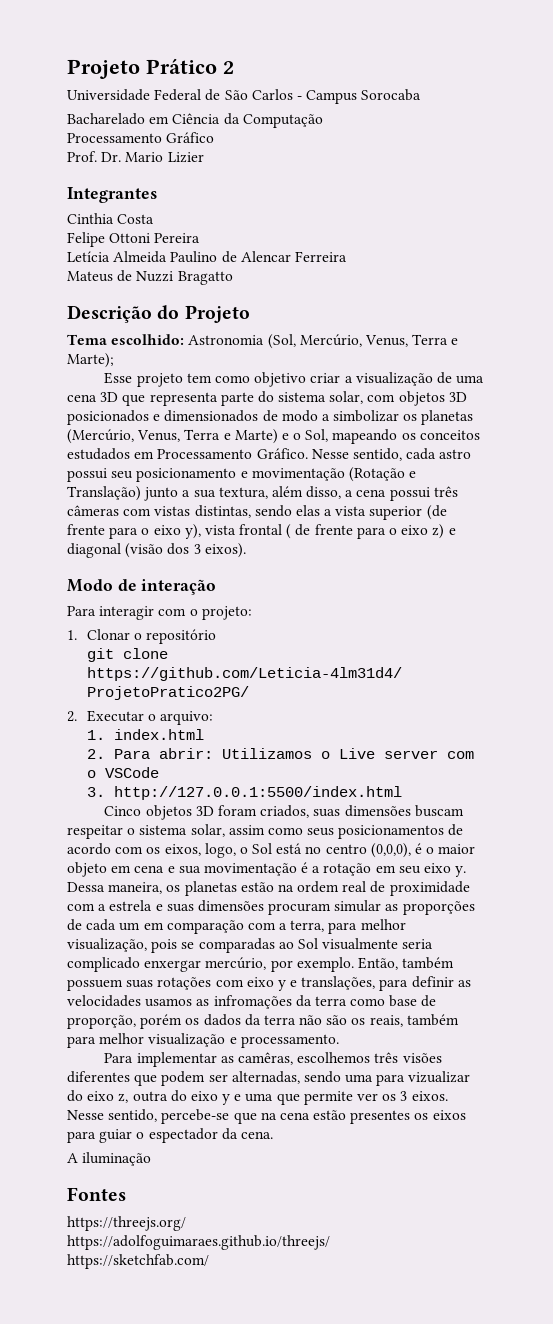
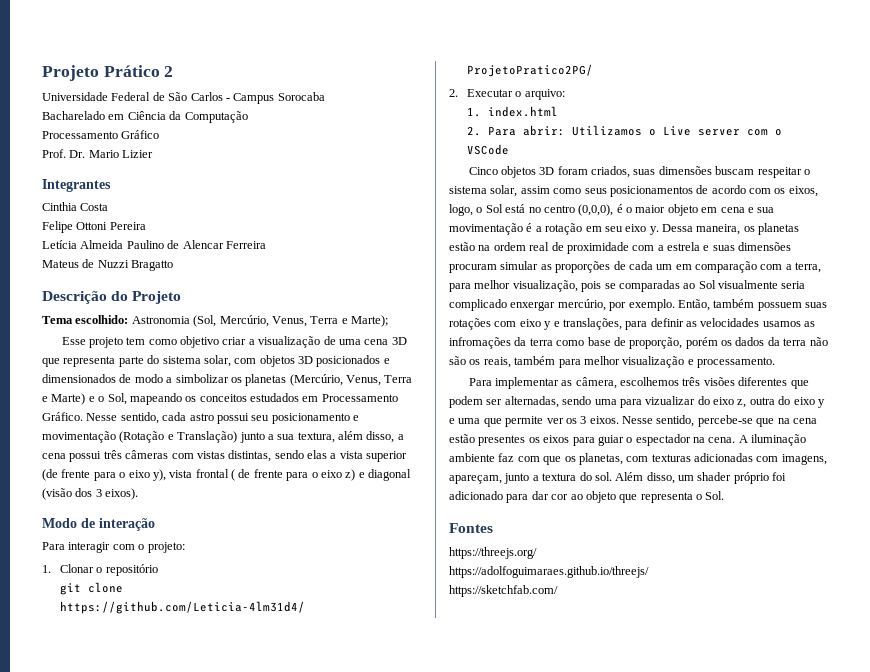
- 3. http://127.0.0.1:5500/index.html
- Para implementar as camêras, escolhemos três visões diferentes que podem ser alternadas, sendo uma para vizualizar do eixo z, outra do eixo y e uma que permite ver os 3 eixos.
+ Para implementar as câmera, escolhemos três visões diferentes que podem ser alternadas, sendo uma para vizualizar do eixo z, outra do eixo y e uma que permite ver os 3 eixos.
- Nesse sentido, percebe-se que na cena estão presentes os eixos para guiar o espectador da cena.
- A iluminação
+ Nesse sentido, percebe-se que na cena estão presentes os eixos para guiar o espectador na cena. A iluminação ambiente faz com que os planetas, com texturas adicionadas com imagens, apareçam, junto a textura do sol. Além disso, um shader próprio foi adicionado para dar cor ao objeto que representa o Sol.

